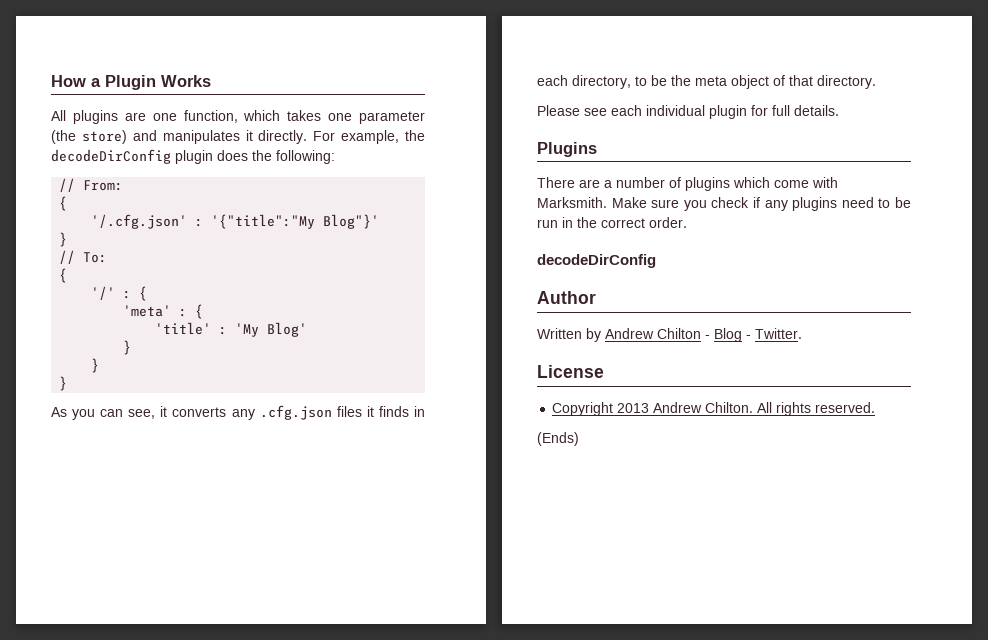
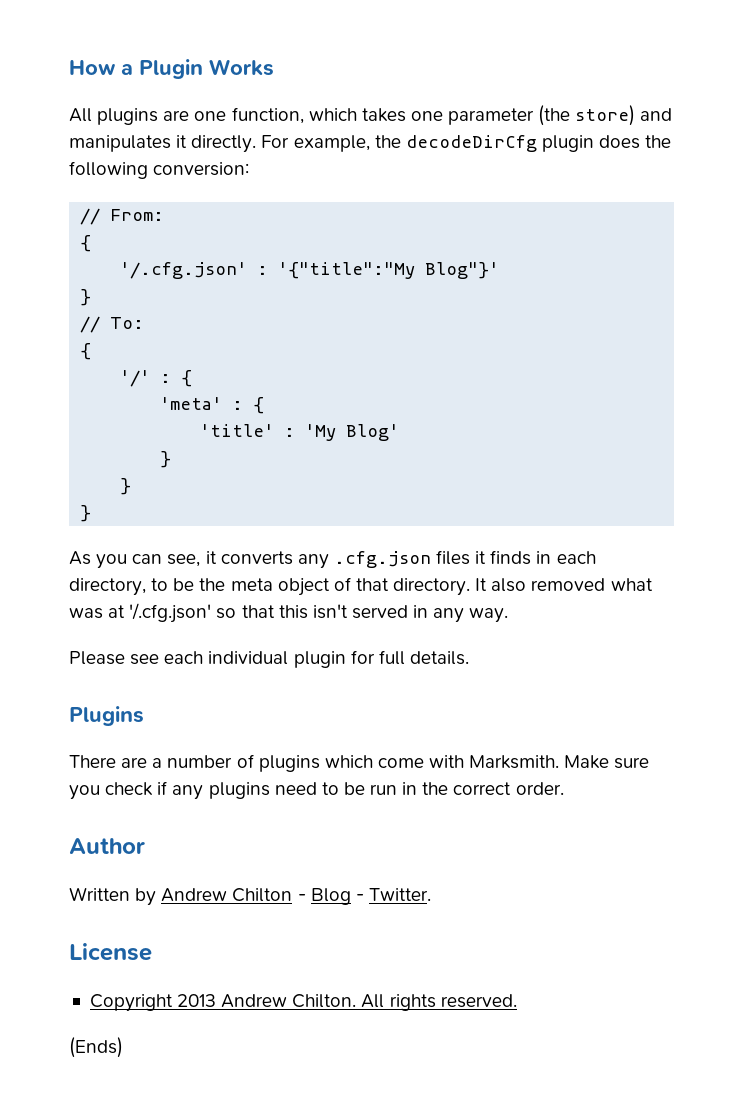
- For example, the decodeDirConfig plugin does the following:
+ For example, the decodeDirCfg plugin does the following conversion:
+ It also removed what was at '/.cfg.json' so that this isn't served in any way.
  Make sure you check if any plugins need to be run in the correct order.
- decodeDirConfig

